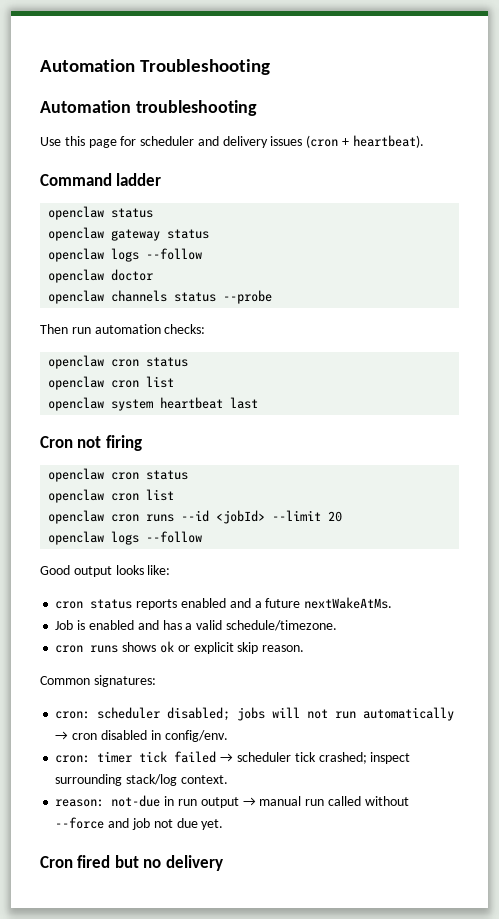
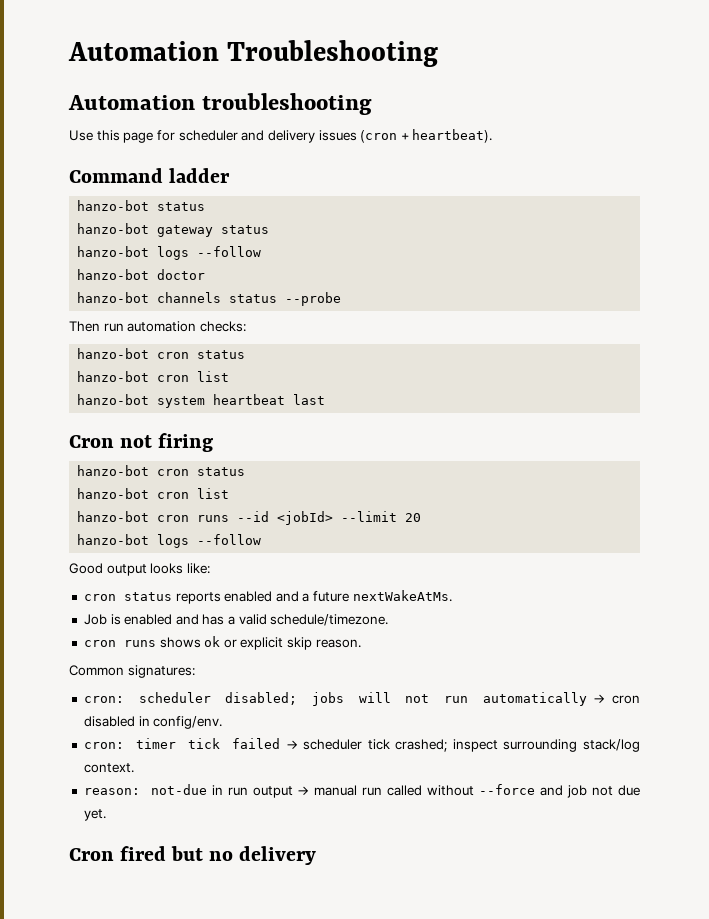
- openclaw status
- openclaw gateway status
- openclaw logs --follow
- openclaw doctor
+ hanzo-bot status
+ hanzo-bot gateway status
+ hanzo-bot logs --follow
+ hanzo-bot doctor
- openclaw channels status --probe
+ hanzo-bot channels status --probe
  Then run automation checks:
- openclaw cron status
- openclaw cron list
- openclaw system heartbeat last
+ hanzo-bot cron status
+ hanzo-bot cron list
+ hanzo-bot system heartbeat last
  Cron not firing
- openclaw cron status
- openclaw cron list
- openclaw cron runs --id <jobId> --limit 20
- openclaw logs --follow
+ hanzo-bot cron status
+ hanzo-bot cron list
+ hanzo-bot cron runs --id <jobId> --limit 20
+ hanzo-bot logs --follow

